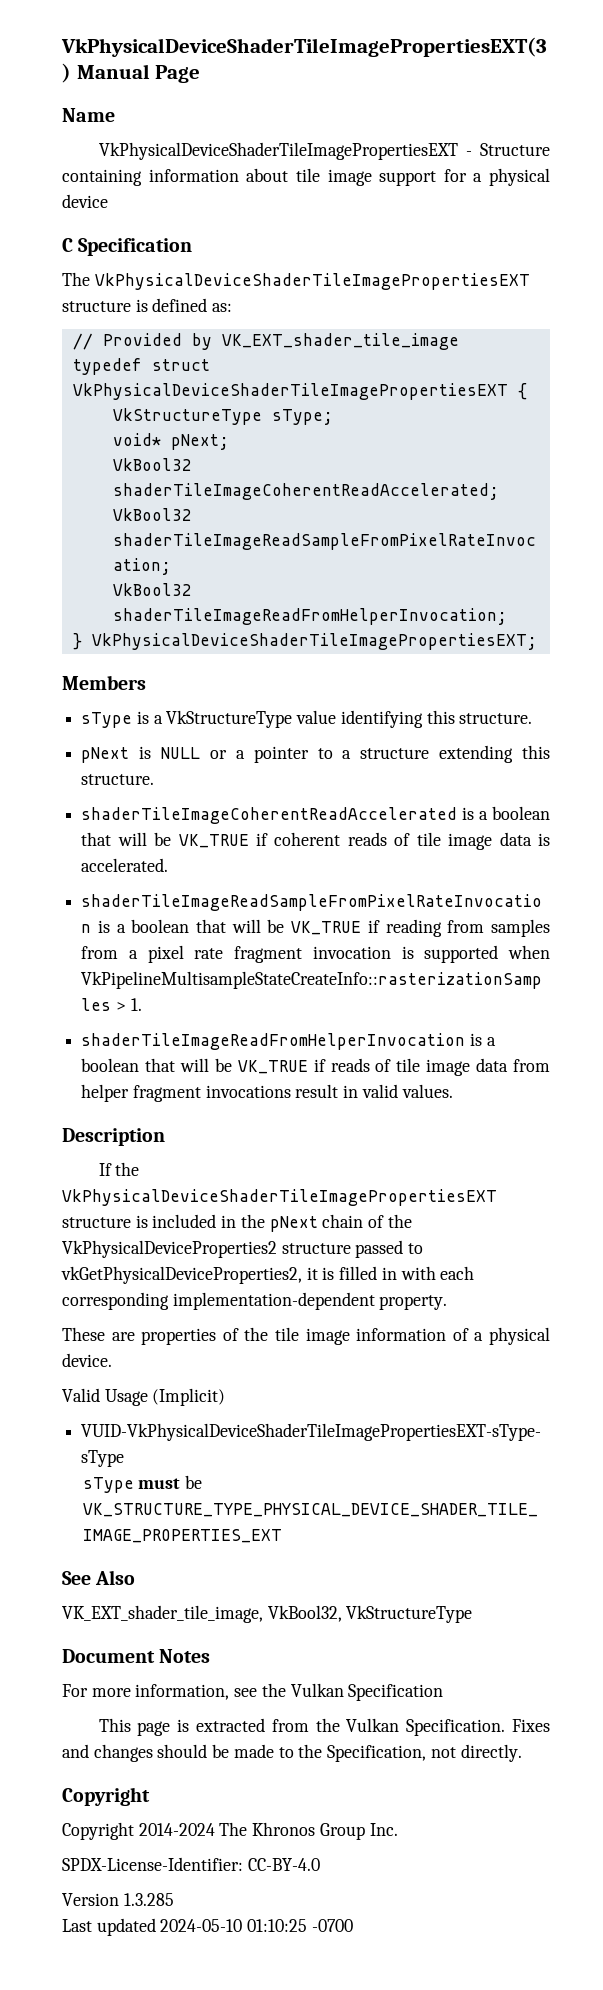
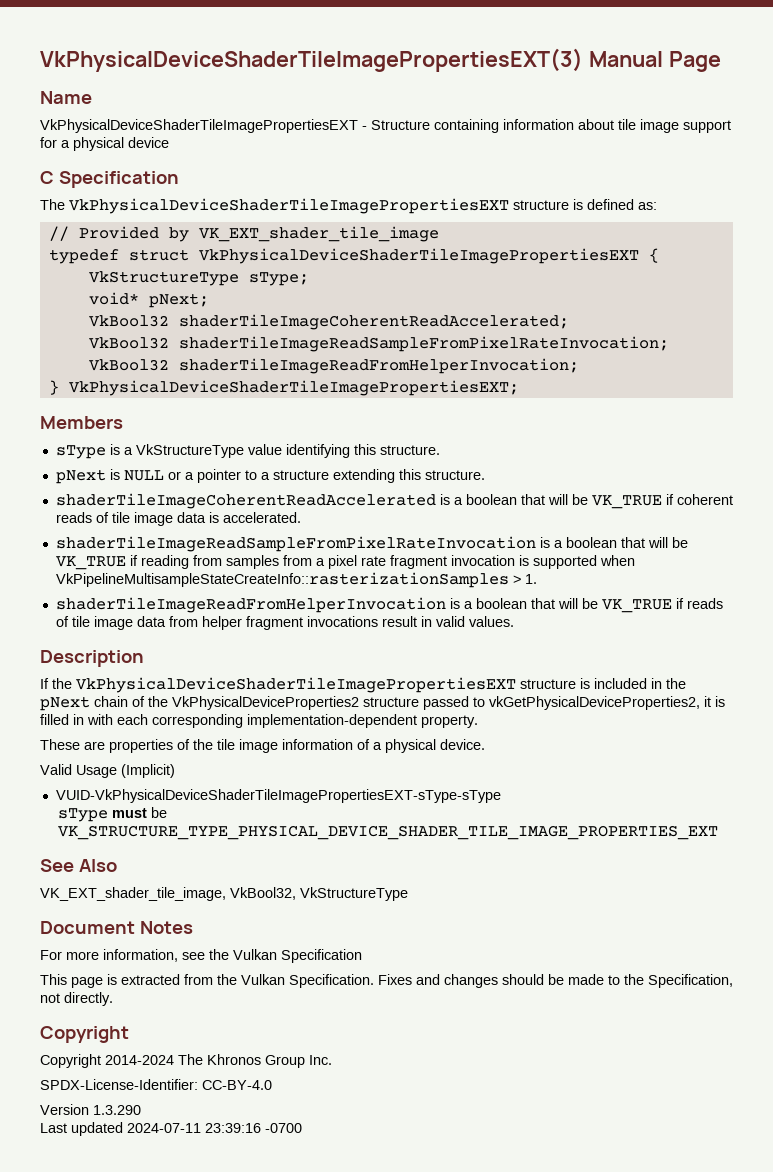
- Version 1.3.285
+ Version 1.3.290
- Last updated 2024-05-10 01:10:25 -0700
+ Last updated 2024-07-11 23:39:16 -0700

